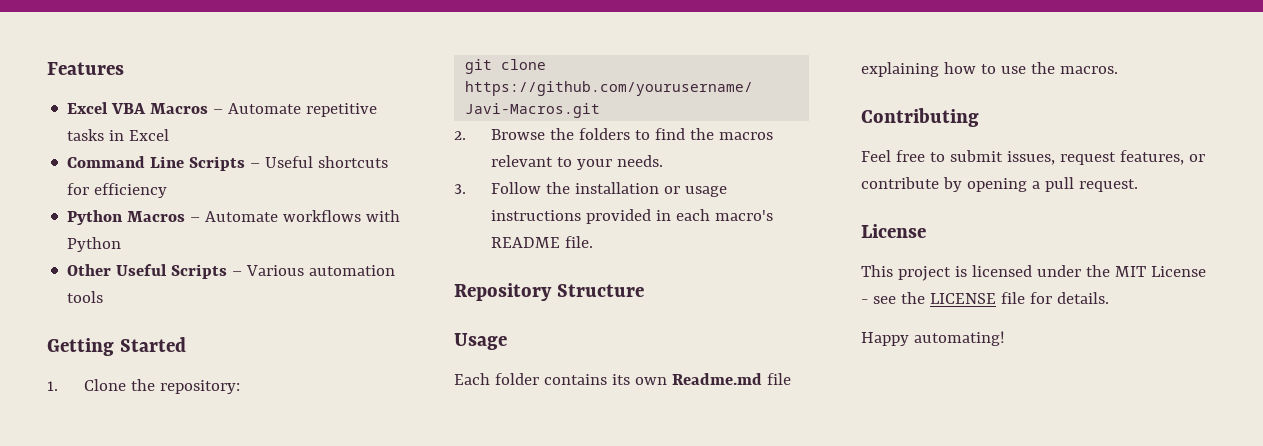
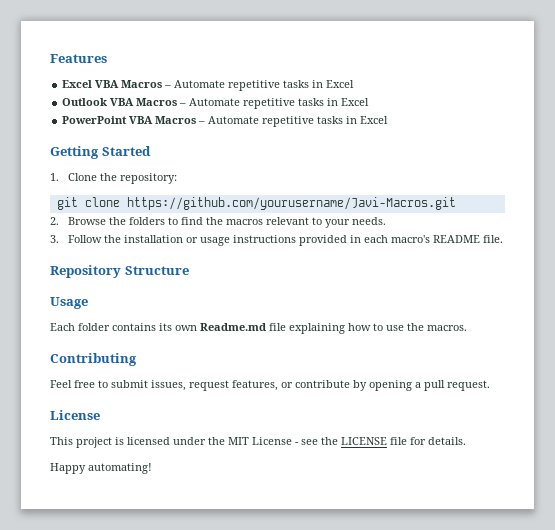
- Command Line Scripts – Useful shortcuts for efficiency
- Python Macros – Automate workflows with Python
- Other Useful Scripts – Various automation tools
+ Outlook VBA Macros – Automate repetitive tasks in Excel
+ PowerPoint VBA Macros – Automate repetitive tasks in Excel

